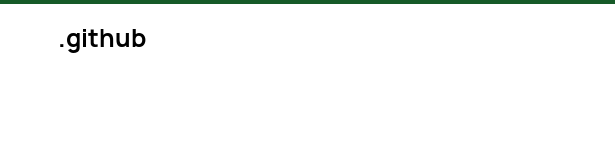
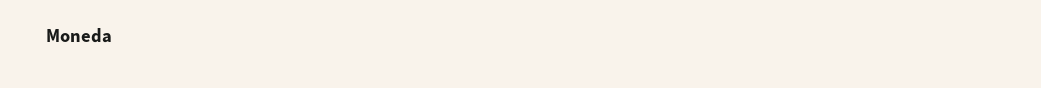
- .github
+ Moneda

